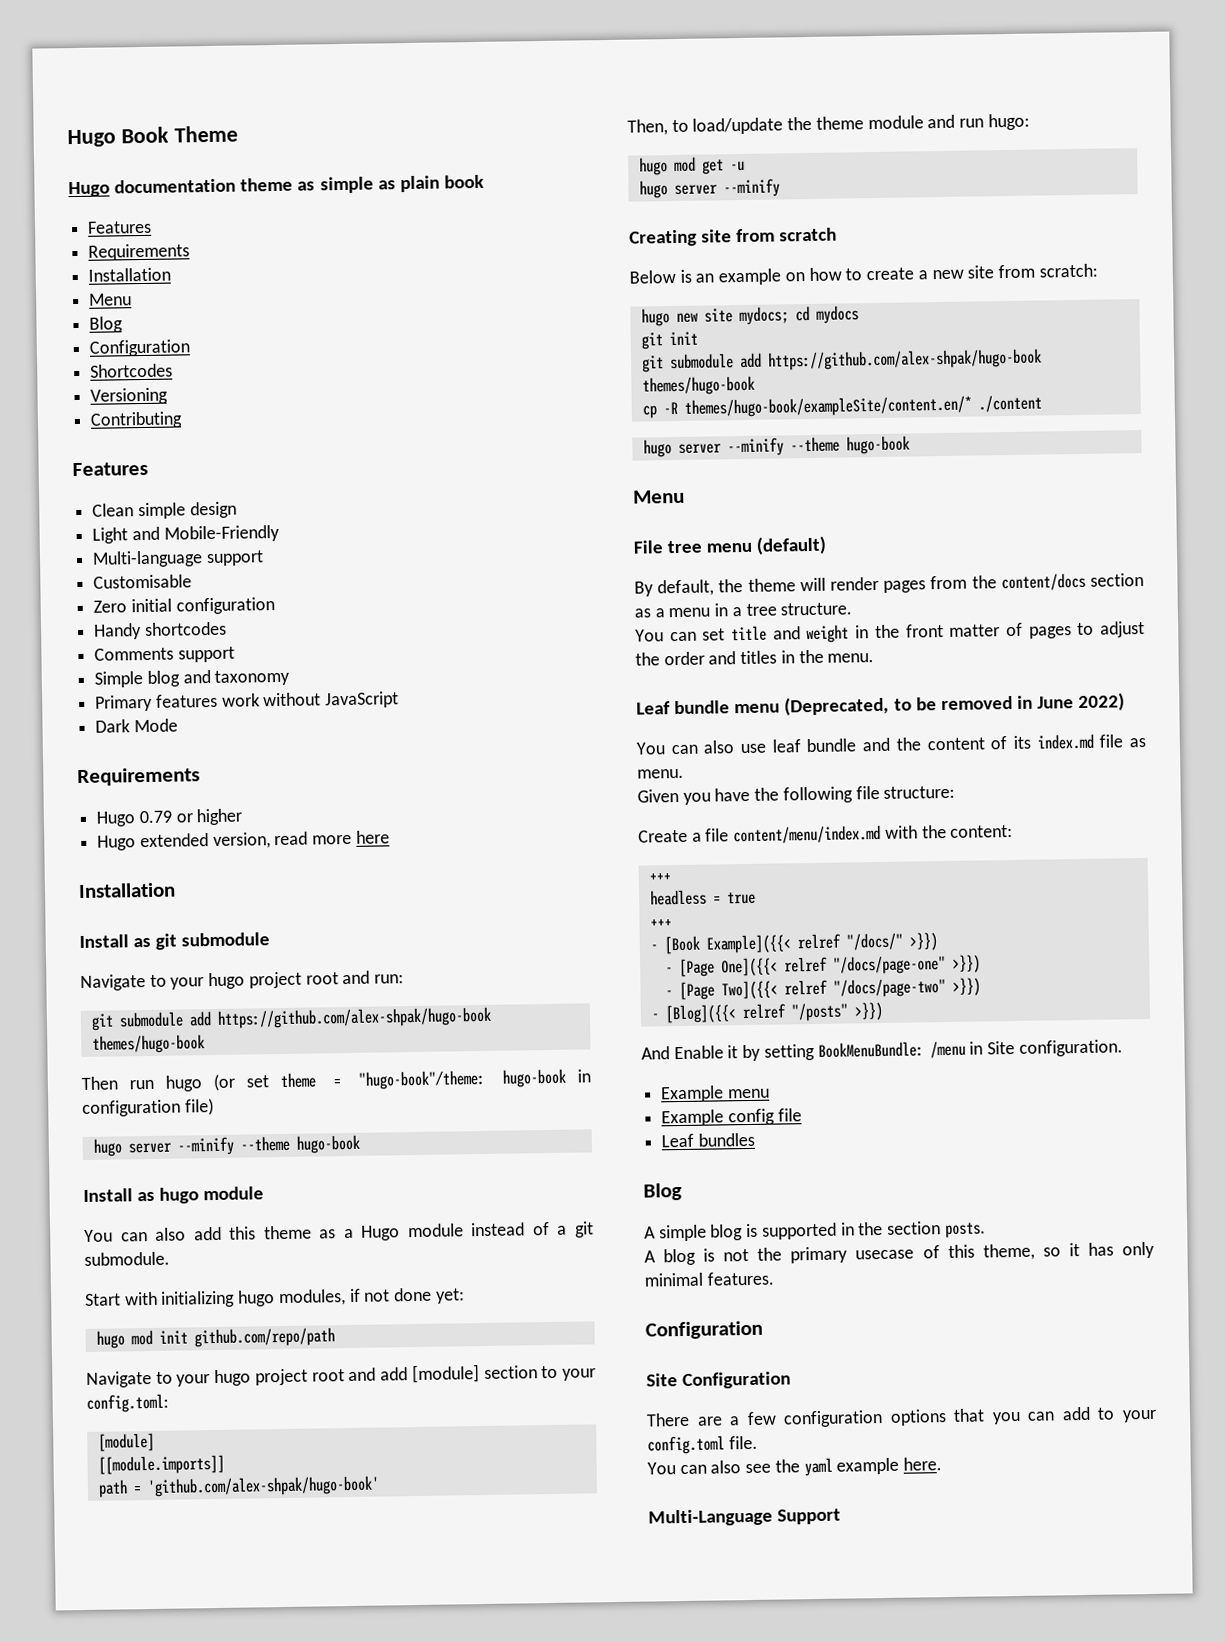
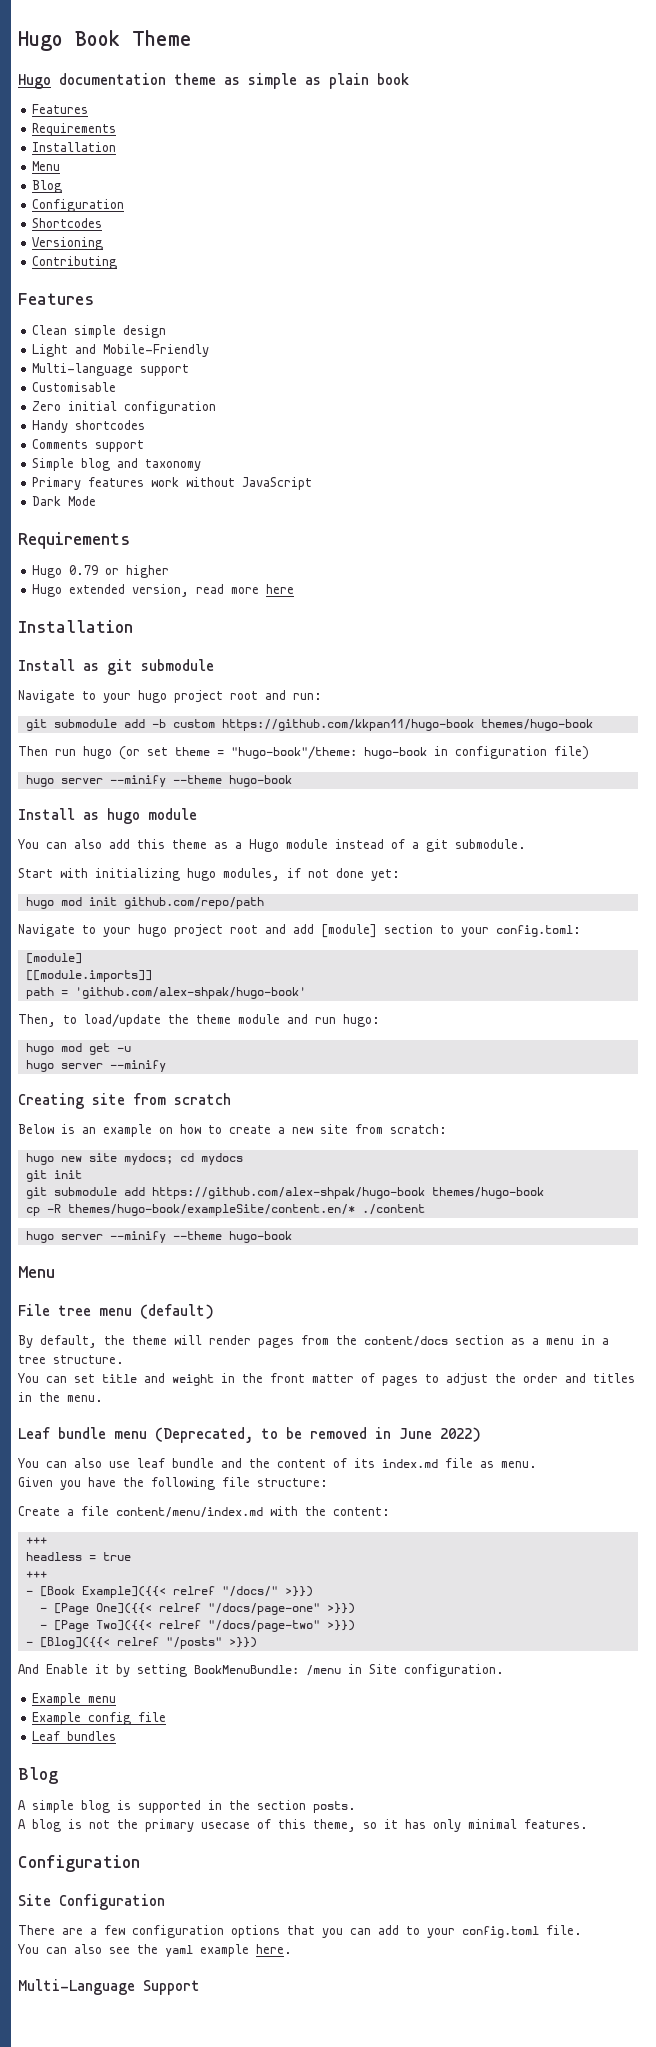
  Navigate to your hugo project root and run:
- git submodule add https://github.com/alex-shpak/hugo-book themes/hugo-book
+ git submodule add -b custom https://github.com/kkpan11/hugo-book themes/hugo-book

